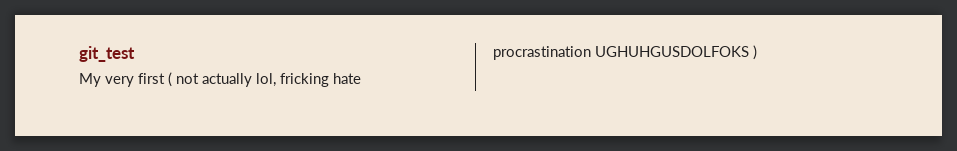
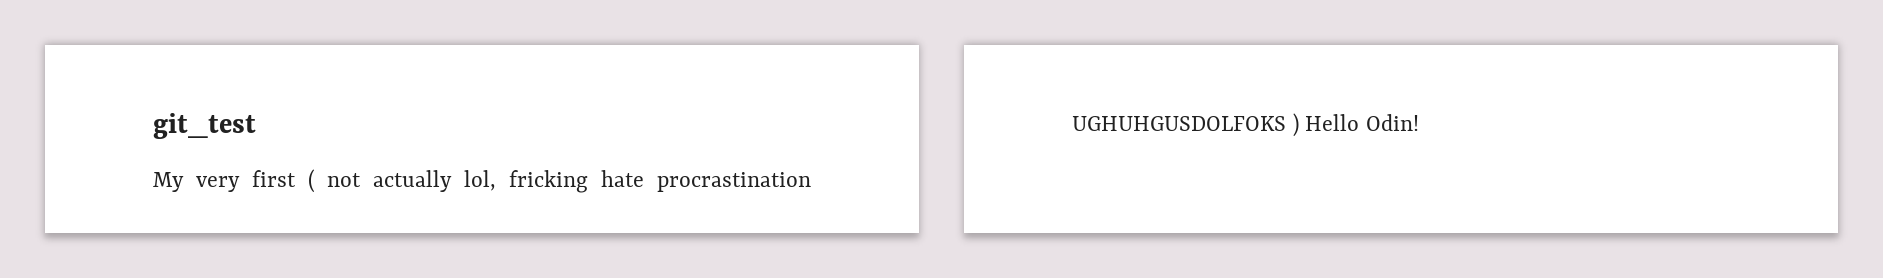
- My very first ( not actually lol, fricking hate procrastination UGHUHGUSDOLFOKS )
+ My very first ( not actually lol, fricking hate procrastination UGHUHGUSDOLFOKS ) Hello Odin!

